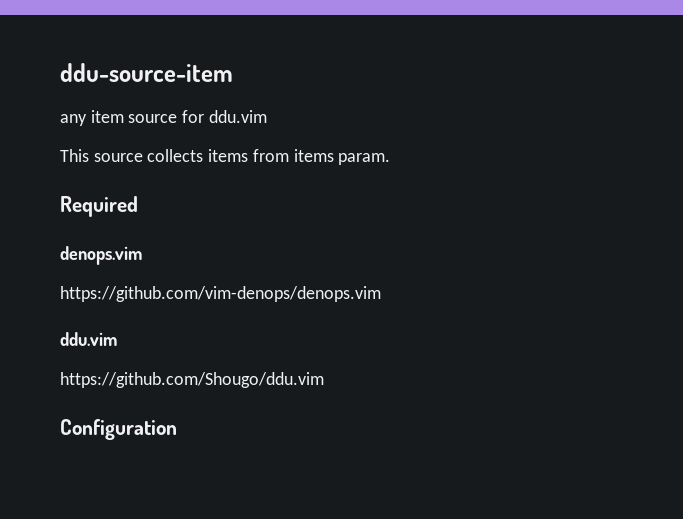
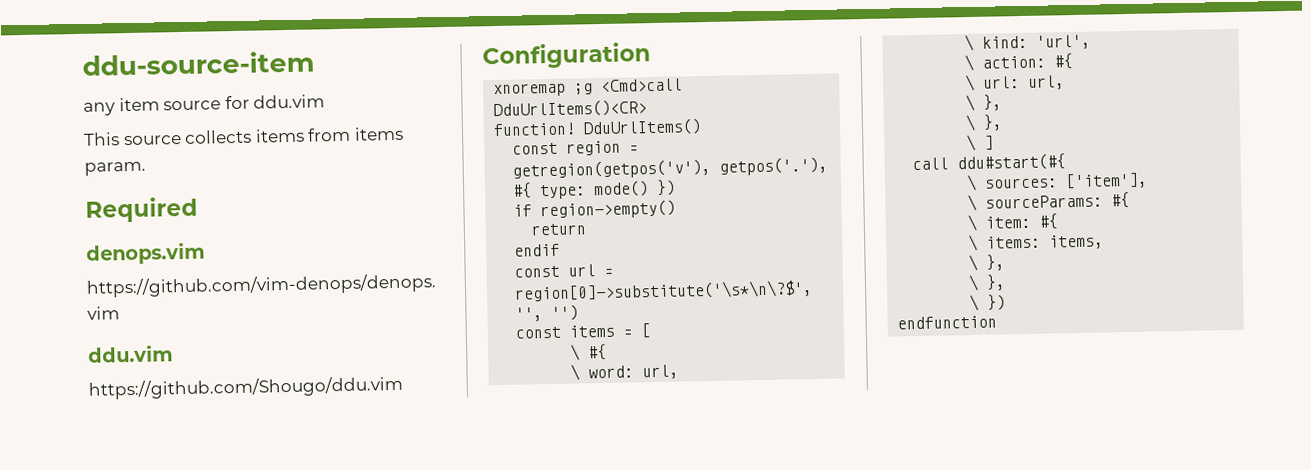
+ xnoremap ;g <Cmd>call DduUrlItems()<CR>
+ function! DduUrlItems()
+ const region = getregion(getpos('v'), getpos('.'), #{ type: mode() })
+ if region->empty()
+ return
+ endif
+ const url = region[0]->substitute('\s*\n\?$', '', '')
+ const items = [
+ \ #{
+ \ word: url,
+ \ kind: 'url',
+ \ action: #{
+ \ url: url,
+ \ },
+ \ },
+ \ ]
+ call ddu#start(#{
+ \ sources: ['item'],
+ \ sourceParams: #{
+ \ item: #{
+ \ items: items,
+ \ },
+ \ },
+ \ })
+ endfunction

